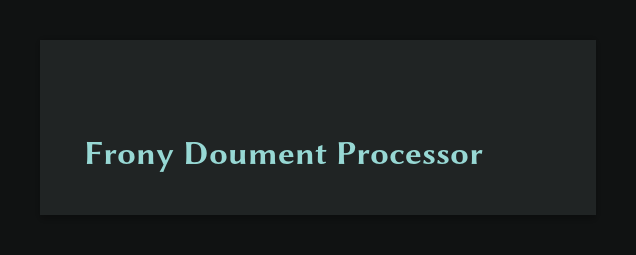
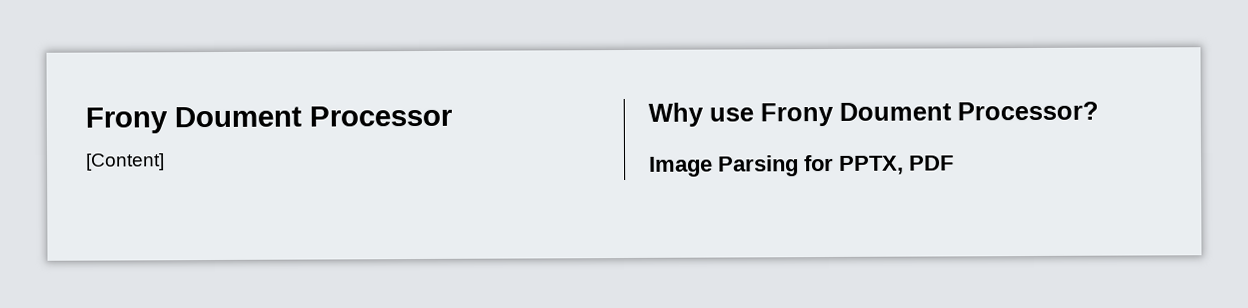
+ [Content]
+ Why use Frony Doument Processor?
+ Image Parsing for PPTX, PDF

